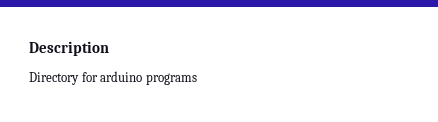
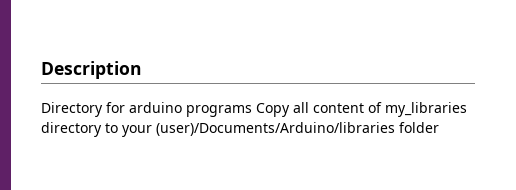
- Directory for arduino programs
+ Directory for arduino programs Copy all content of my_libraries directory to your (user)/Documents/Arduino/libraries folder

